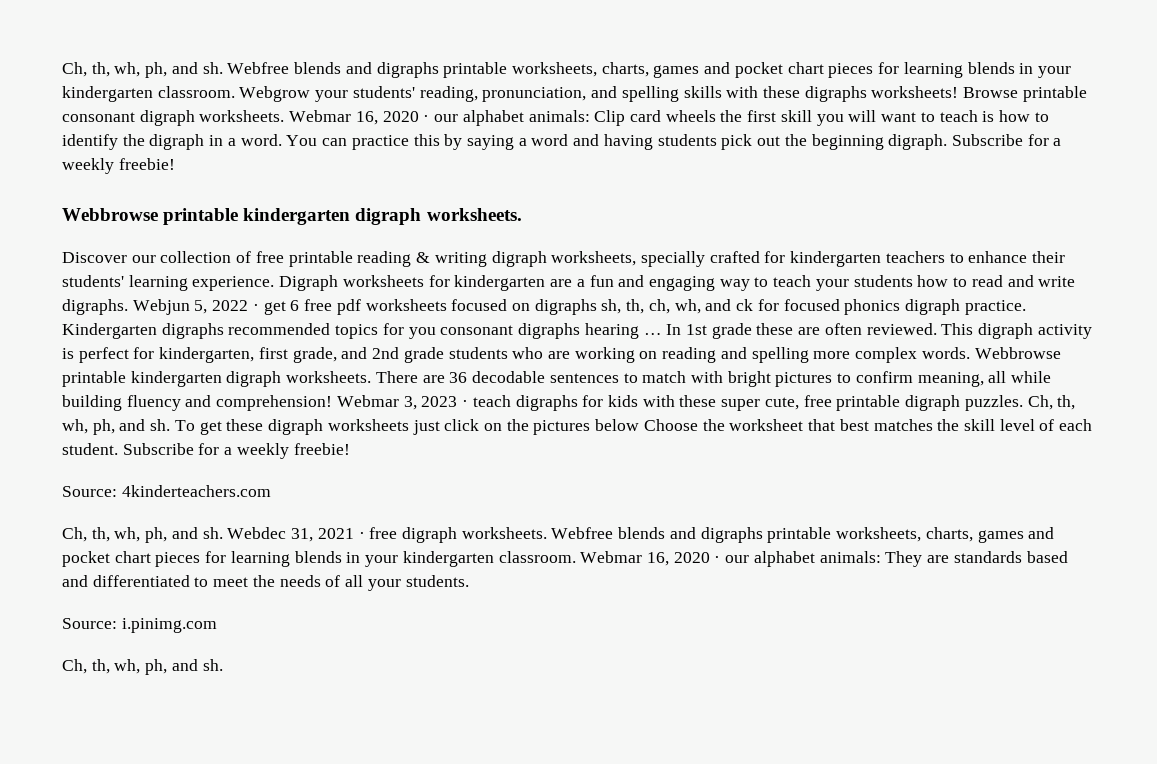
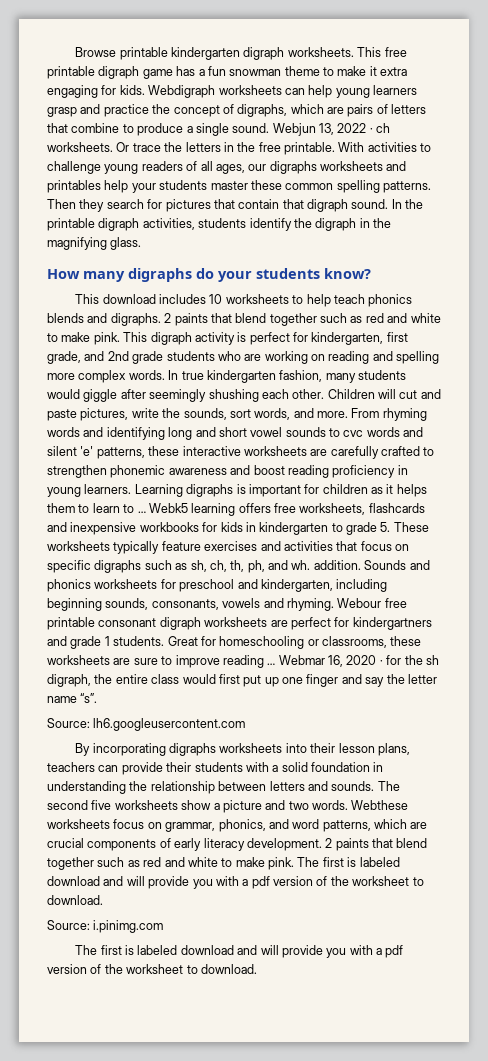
- Ch, th, wh, ph, and sh. Webfree blends and digraphs printable worksheets, charts, games and pocket chart pieces for learning blends in your kindergarten classroom. Webgrow your students' reading, pronunciation, and spelling skills with these digraphs worksheets! Browse printable consonant digraph worksheets. Webmar 16, 2020 · our alphabet animals: Clip card wheels the first skill you will want to teach is how to identify the digraph in a word. You can practice this by saying a word and having students pick out the beginning digraph. Subscribe for a weekly freebie!
- Webbrowse printable kindergarten digraph worksheets.
- Discover our collection of free printable reading & writing digraph worksheets, specially crafted for kindergarten teachers to enhance their students' learning experience. Digraph worksheets for kindergarten are a fun and engaging way to teach your students how to read and write digraphs. Webjun 5, 2022 · get 6 free pdf worksheets focused on digraphs sh, th, ch, wh, and ck for focused phonics digraph practice. Kindergarten digraphs recommended topics for you consonant digraphs hearing … In 1st grade these are often reviewed.
+ Browse printable kindergarten digraph worksheets. This free printable digraph game has a fun snowman theme to make it extra engaging for kids. Webdigraph worksheets can help young learners grasp and practice the concept of digraphs, which are pairs of letters that combine to produce a single sound. Webjun 13, 2022 · ch worksheets. Or trace the letters in the free printable. With activities to challenge young readers of all ages, our digraphs worksheets and printables help your students master these common spelling patterns. Then they search for pictures that contain that digraph sound. In the printable digraph activities, students identify the digraph in the magnifying glass.
+ How many digraphs do your students know?
+ This download includes 10 worksheets to help teach phonics blends and digraphs. 2 paints that blend together such as red and white to make pink.
- Webbrowse printable kindergarten digraph worksheets. There are 36 decodable sentences to match with bright pictures to confirm meaning, all while building fluency and comprehension! Webmar 3, 2023 · teach digraphs for kids with these super cute, free printable digraph puzzles. Ch, th, wh, ph, and sh. To get these digraph worksheets just click on the pictures below Choose the worksheet that best matches the skill level of each student. Subscribe for a weekly freebie!
- Source: 4kinderteachers.com
- Ch, th, wh, ph, and sh. Webdec 31, 2021 · free digraph worksheets. Webfree blends and digraphs printable worksheets, charts, games and pocket chart pieces for learning blends in your kindergarten classroom. Webmar 16, 2020 · our alphabet animals: They are standards based and differentiated to meet the needs of all your students.
+ In true kindergarten fashion, many students would giggle after seemingly shushing each other. Children will cut and paste pictures, write the sounds, sort words, and more. From rhyming words and identifying long and short vowel sounds to cvc words and silent 'e' patterns, these interactive worksheets are carefully crafted to strengthen phonemic awareness and boost reading proficiency in young learners. Learning digraphs is important for children as it helps them to learn to … Webk5 learning offers free worksheets, flashcards and inexpensive workbooks for kids in kindergarten to grade 5. These worksheets typically feature exercises and activities that focus on specific digraphs such as sh, ch, th, ph, and wh. addition. Sounds and phonics worksheets for preschool and kindergarten, including beginning sounds, consonants, vowels and rhyming. Webour free printable consonant digraph worksheets are perfect for kindergartners and grade 1 students. Great for homeschooling or classrooms, these worksheets are sure to improve reading … Webmar 16, 2020 · for the sh digraph, the entire class would first put up one finger and say the letter name “s”.
+ Source: lh6.googleusercontent.com
+ By incorporating digraphs worksheets into their lesson plans, teachers can provide their students with a solid foundation in understanding the relationship between letters and sounds. The second five worksheets show a picture and two words. Webthese worksheets focus on grammar, phonics, and word patterns, which are crucial components of early literacy development. 2 paints that blend together such as red and white to make pink. The first is labeled download and will provide you with a pdf version of the worksheet to download.
  Source: i.pinimg.com
- Ch, th, wh, ph, and sh.
+ The first is labeled download and will provide you with a pdf version of the worksheet to download.

